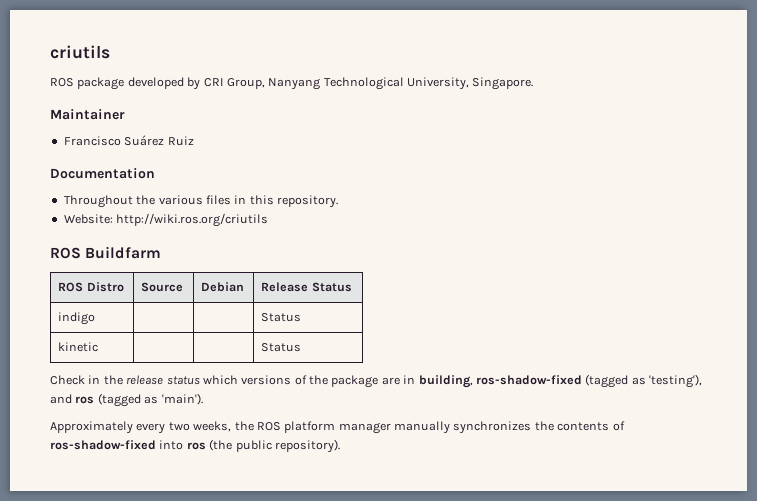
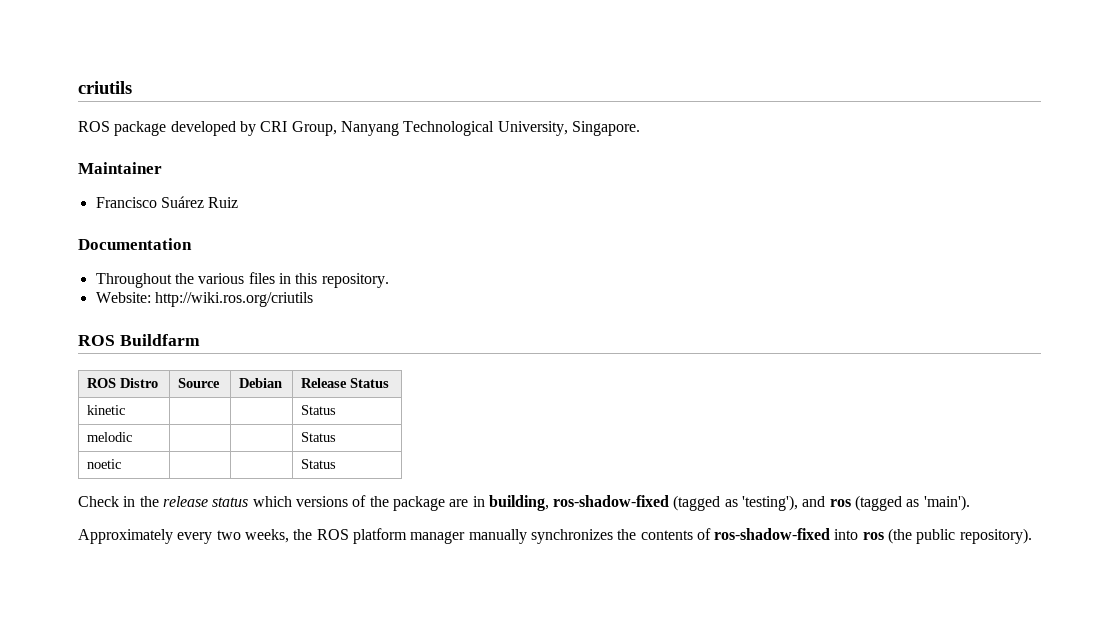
- indigo | | | Status
  kinetic | | | Status
+ melodic | | | Status
+ noetic | | | Status

